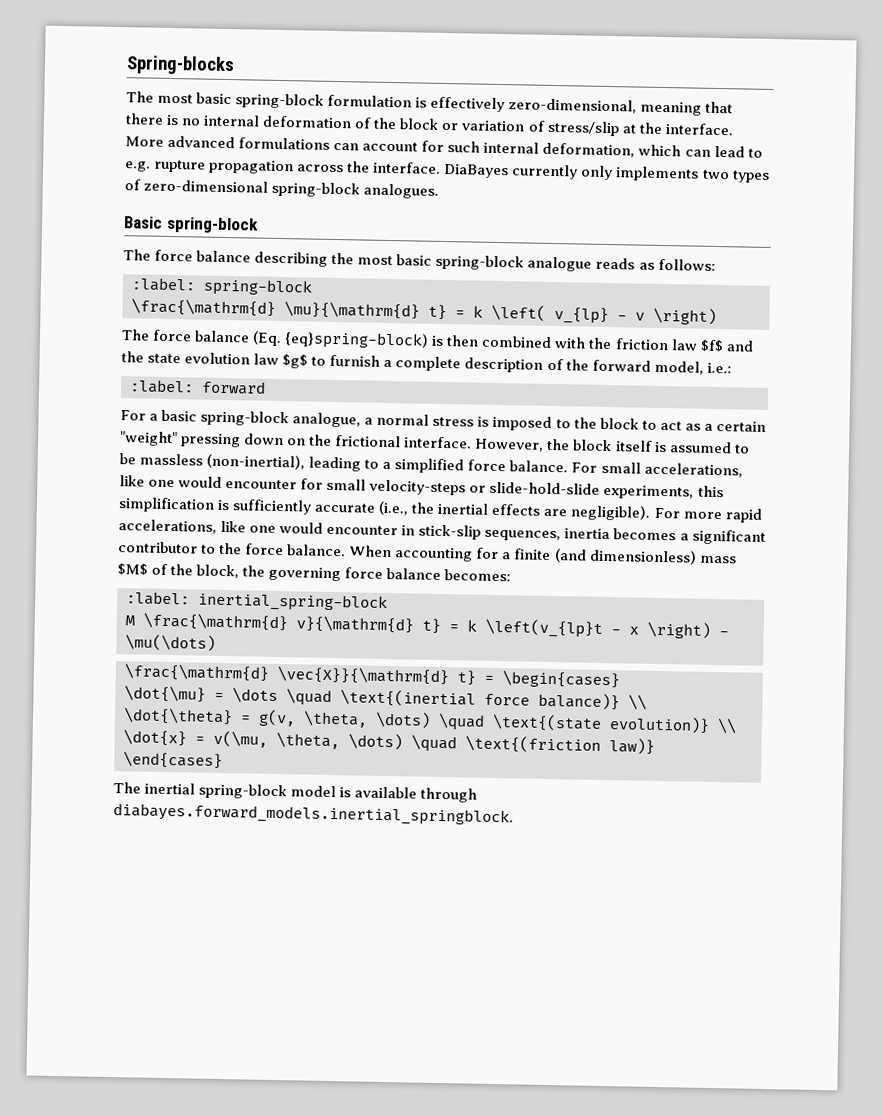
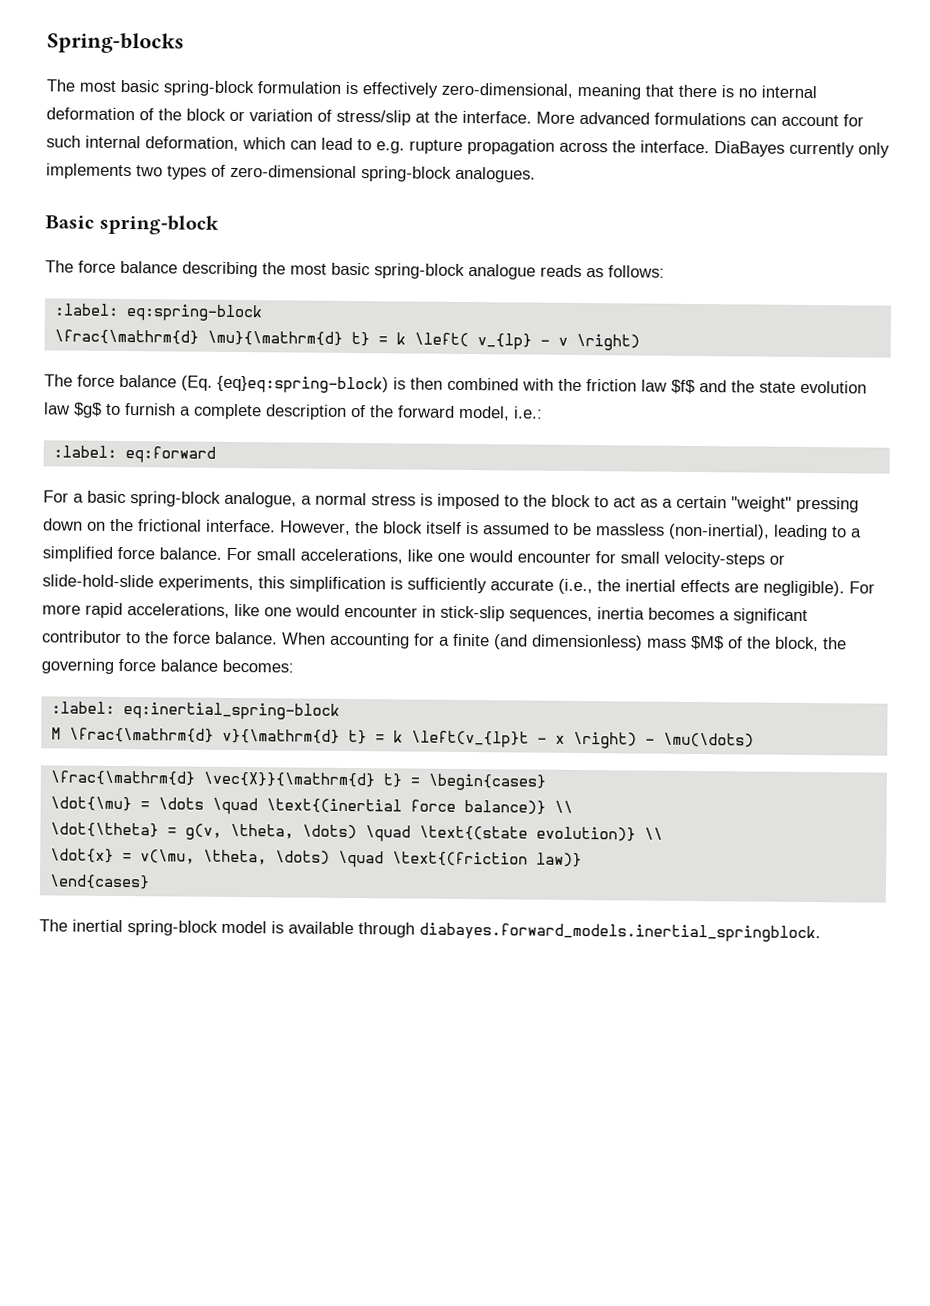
- :label: spring-block
+ :label: eq:spring-block
- The force balance (Eq. {eq}spring-block) is then combined with the friction law $f$ and the state evolution law $g$ to furnish a complete description of the forward model, i.e.:
+ The force balance (Eq. {eq}eq:spring-block) is then combined with the friction law $f$ and the state evolution law $g$ to furnish a complete description of the forward model, i.e.:
- :label: forward
+ :label: eq:forward
- :label: inertial_spring-block
+ :label: eq:inertial_spring-block

